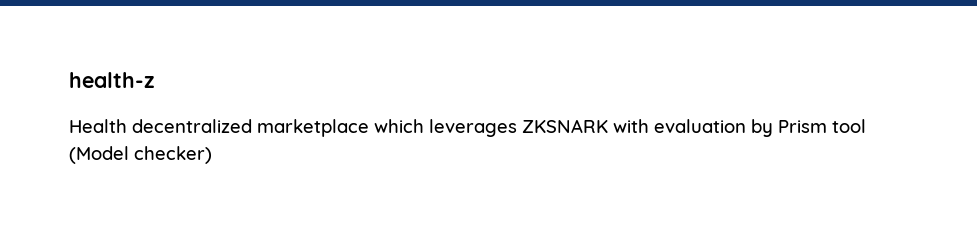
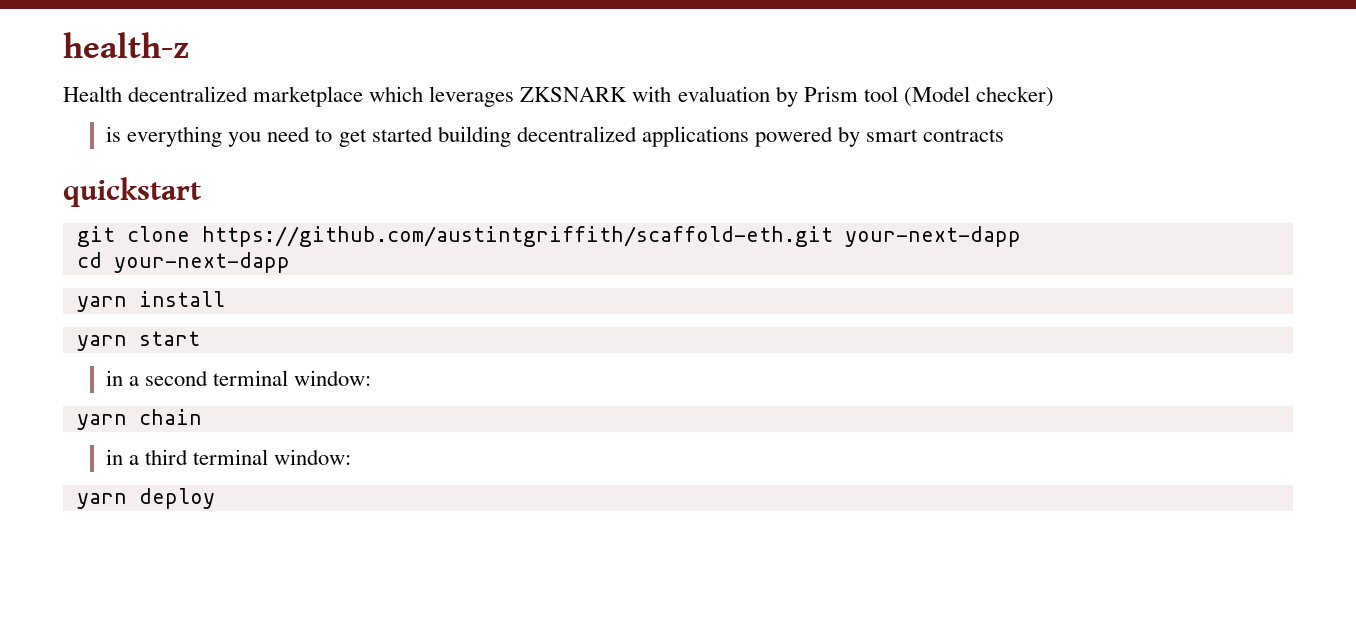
+ is everything you need to get started building decentralized applications powered by smart contracts
+ quickstart
+ git clone https://github.com/austintgriffith/scaffold-eth.git your-next-dapp
+ cd your-next-dapp
+ yarn install
+ yarn start
+ in a second terminal window:
+ yarn chain
+ in a third terminal window:
+ yarn deploy

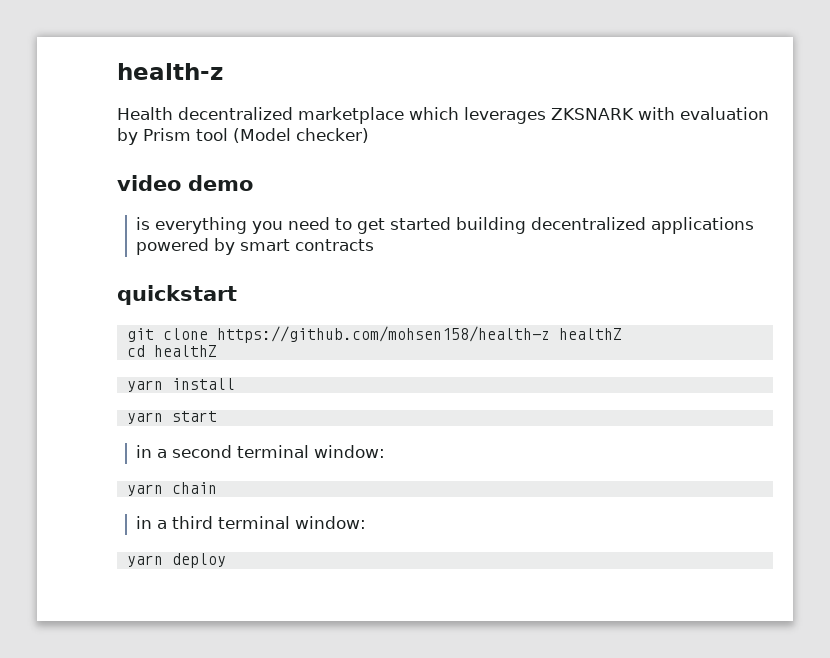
+ video demo
- git clone https://github.com/austintgriffith/scaffold-eth.git your-next-dapp
+ git clone https://github.com/mohsen158/health-z healthZ
- cd your-next-dapp
+ cd healthZ

